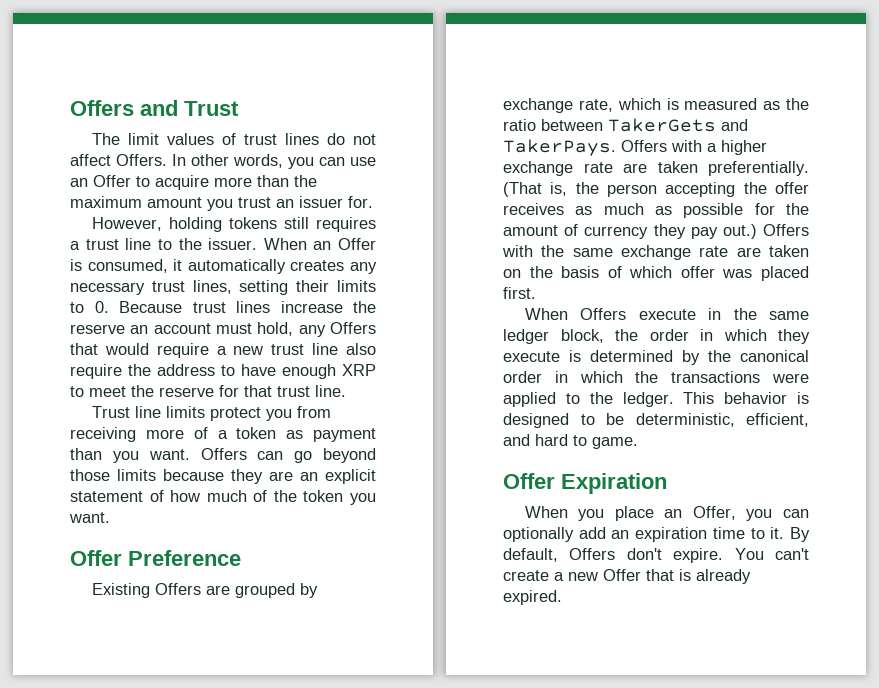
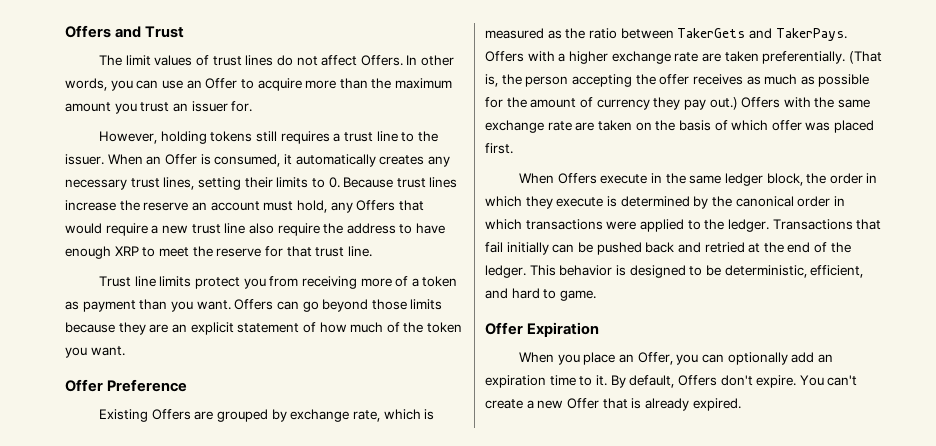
- When Offers execute in the same ledger block, the order in which they execute is determined by the canonical order in which the transactions were applied to the ledger.
+ When Offers execute in the same ledger block, the order in which they execute is determined by the canonical order in which transactions were applied to the ledger.
+ Transactions that fail initially can be pushed back and retried at the end of the ledger.

